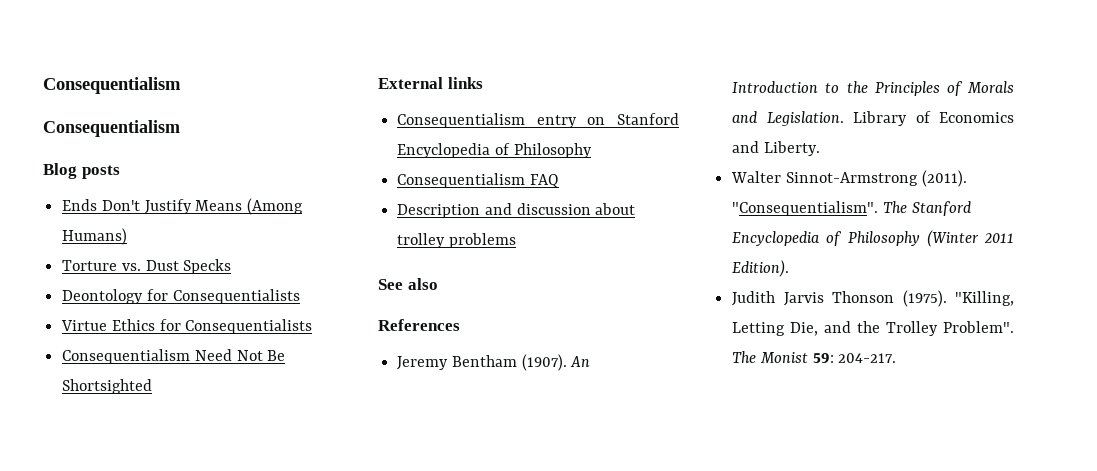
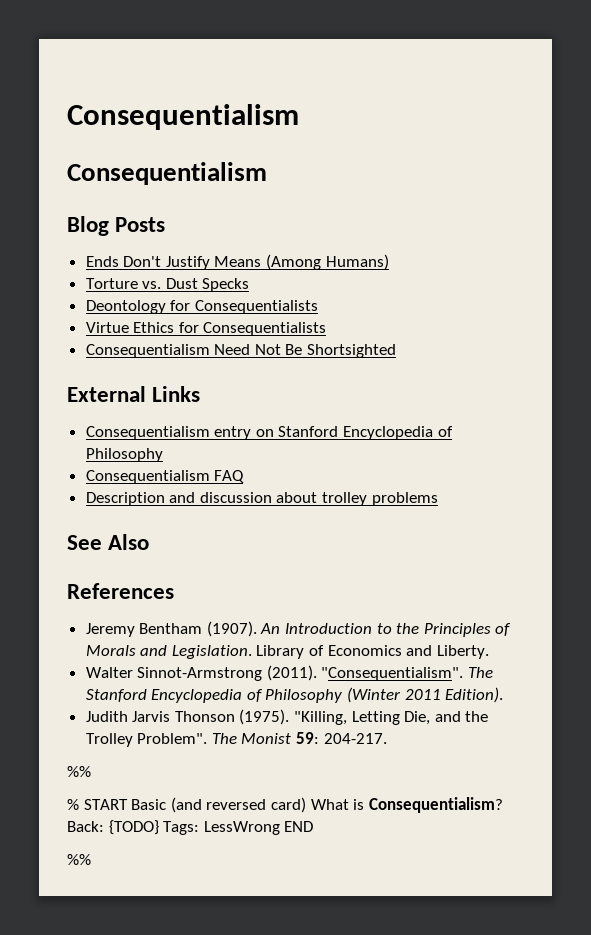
- Blog posts
+ Blog Posts
- External links
+ External Links
- See also
+ See Also
  The Monist 59: 204-217.
+ %%
+ % START Basic (and reversed card) What is Consequentialism? Back: {TODO} Tags: LessWrong END
+ %%

